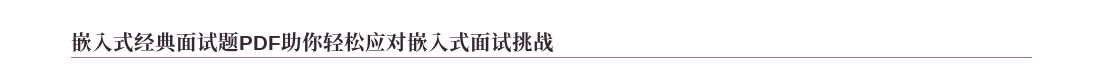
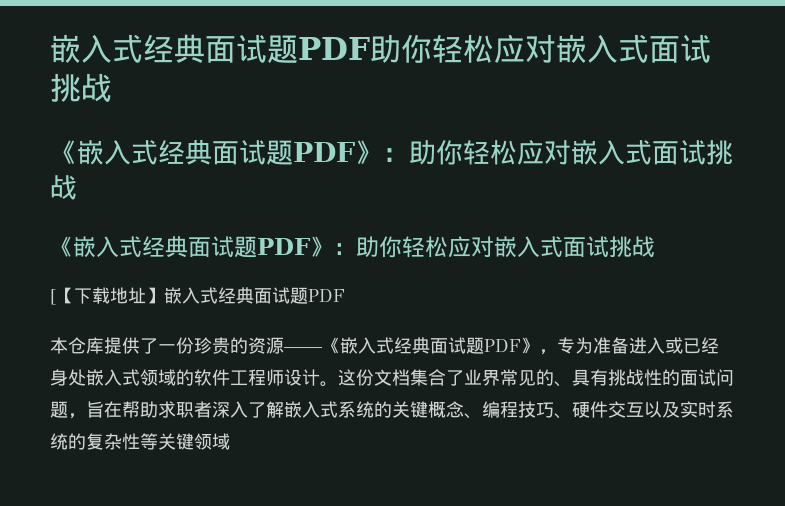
  嵌入式经典面试题PDF助你轻松应对嵌入式面试挑战
+ 《嵌入式经典面试题PDF》：助你轻松应对嵌入式面试挑战
+ 《嵌入式经典面试题PDF》：助你轻松应对嵌入式面试挑战
+ [【下载地址】嵌入式经典面试题PDF
+ 本仓库提供了一份珍贵的资源——《嵌入式经典面试题PDF》，专为准备进入或已经身处嵌入式领域的软件工程师设计。这份文档集合了业界常见的、具有挑战性的面试问题，旨在帮助求职者深入了解嵌入式系统的关键概念、编程技巧、硬件交互以及实时系统的复杂性等关键领域

